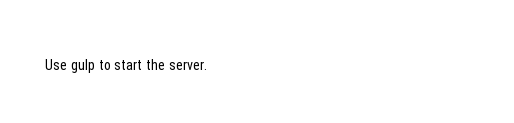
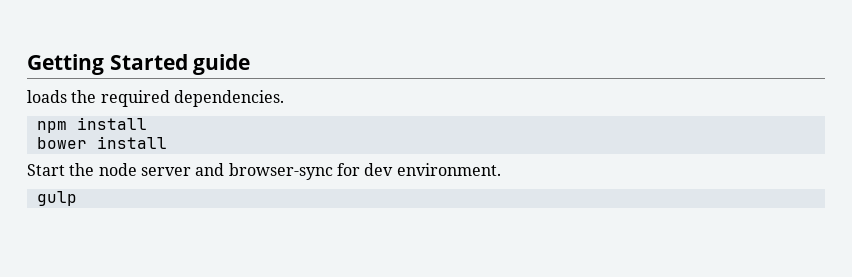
- Use gulp to start the server.
+ Getting Started guide
+ loads the required dependencies.
+ npm install
+ bower install
+ Start the node server and browser-sync for dev environment.
+ gulp

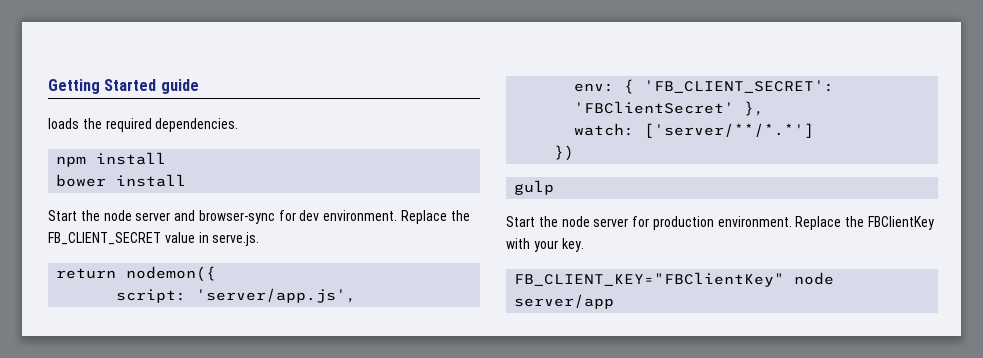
- Start the node server and browser-sync for dev environment.
+ Start the node server and browser-sync for dev environment. Replace the FB_CLIENT_SECRET value in serve.js.
+ return nodemon({
+ script: 'server/app.js',
+ env: { 'FB_CLIENT_SECRET': 'FBClientSecret' },
+ watch: ['server/**/*.*']
+ })
  gulp
+ Start the node server for production environment. Replace the FBClientKey with your key.
+ FB_CLIENT_KEY="FBClientKey" node server/app

